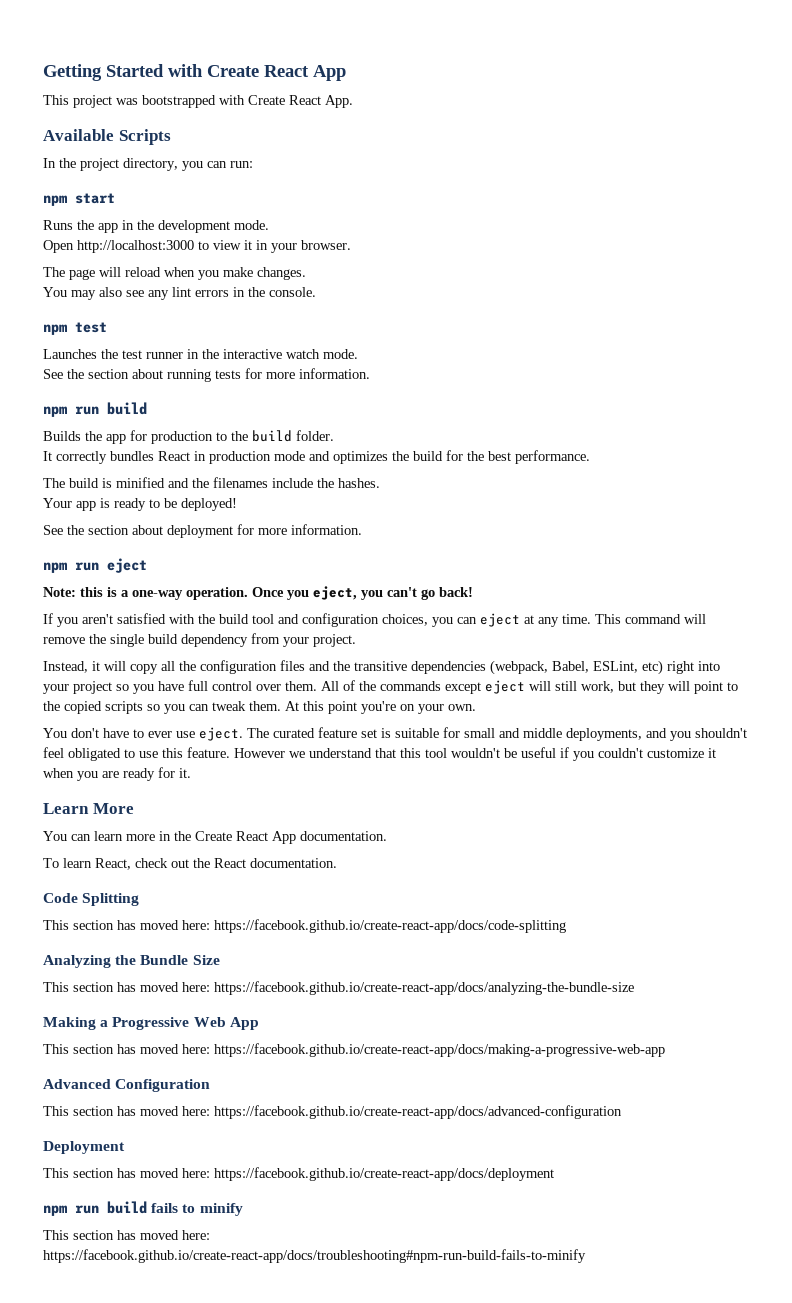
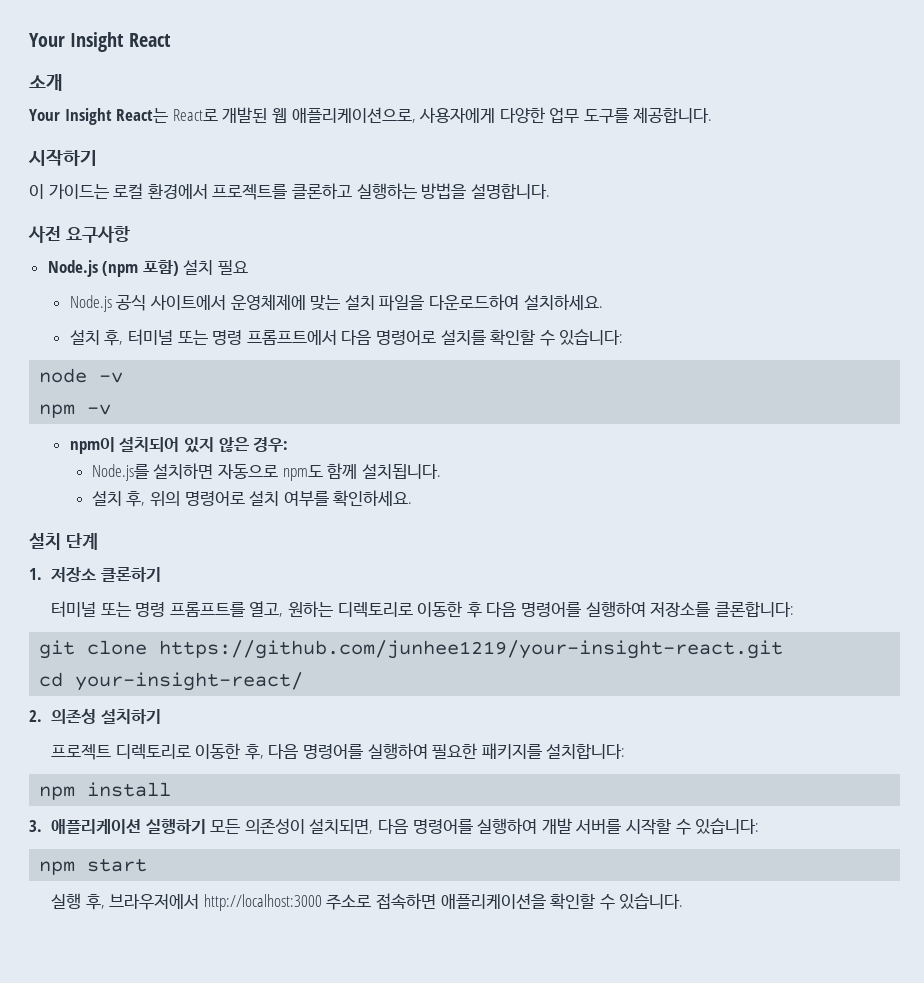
- Getting Started with Create React App
- This project was bootstrapped with Create React App.
- Available Scripts
- In the project directory, you can run:
+ Your Insight React
+ 소개
+ Your Insight React는 React로 개발된 웹 애플리케이션으로, 사용자에게 다양한 업무 도구를 제공합니다.
+ 시작하기
+ 이 가이드는 로컬 환경에서 프로젝트를 클론하고 실행하는 방법을 설명합니다.
+ 사전 요구사항
+ Node.js (npm 포함) 설치 필요
+ Node.js 공식 사이트에서 운영체제에 맞는 설치 파일을 다운로드하여 설치하세요.
+ 설치 후, 터미널 또는 명령 프롬프트에서 다음 명령어로 설치를 확인할 수 있습니다:
+ node -v
+ npm -v
+ npm이 설치되어 있지 않은 경우:
+ Node.js를 설치하면 자동으로 npm도 함께 설치됩니다.
+ 설치 후, 위의 명령어로 설치 여부를 확인하세요.
+ 설치 단계
+ 1. 저장소 클론하기
+ 터미널 또는 명령 프롬프트를 열고, 원하는 디렉토리로 이동한 후 다음 명령어를 실행하여 저장소를 클론합니다:
+ git clone https://github.com/junhee1219/your-insight-react.git
+ cd your-insight-react/
+ 2. 의존성 설치하기
+ 프로젝트 디렉토리로 이동한 후, 다음 명령어를 실행하여 필요한 패키지를 설치합니다:
+ npm install
+ 3. 애플리케이션 실행하기 모든 의존성이 설치되면, 다음 명령어를 실행하여 개발 서버를 시작할 수 있습니다:
  npm start
- Runs the app in the development mode.
- Open http://localhost:3000 to view it in your browser.
- The page will reload when you make changes.
- You may also see any lint errors in the console.
- npm test
- Launches the test runner in the interactive watch mode.
- See the section about running tests for more information.
- npm run build
- Builds the app for production to the build folder.
- It correctly bundles React in production mode and optimizes the build for the best performance.
- The build is minified and the filenames include the hashes.
- Your app is ready to be deployed!
- See the section about deployment for more information.
- npm run eject
- Note: this is a one-way operation. Once you eject, you can't go back!
- If you aren't satisfied with the build tool and configuration choices, you can eject at any time. This command will remove the single build dependency from your project.
- Instead, it will copy all the configuration files and the transitive dependencies (webpack, Babel, ESLint, etc) right into your project so you have full control over them. All of the commands except eject will still work, but they will point to the copied scripts so you can tweak them. At this point you're on your own.
- You don't have to ever use eject. The curated feature set is suitable for small and middle deployments, and you shouldn't feel obligated to use this feature. However we understand that this tool wouldn't be useful if you couldn't customize it when you are ready for it.
- Learn More
- You can learn more in the Create React App documentation.
- To learn React, check out the React documentation.
- Code Splitting
- This section has moved here: https://facebook.github.io/create-react-app/docs/code-splitting
- Analyzing the Bundle Size
- This section has moved here: https://facebook.github.io/create-react-app/docs/analyzing-the-bundle-size
- Making a Progressive Web App
- This section has moved here: https://facebook.github.io/create-react-app/docs/making-a-progressive-web-app
- Advanced Configuration
- This section has moved here: https://facebook.github.io/create-react-app/docs/advanced-configuration
- Deployment
- This section has moved here: https://facebook.github.io/create-react-app/docs/deployment
- npm run build fails to minify
- This section has moved here: https://facebook.github.io/create-react-app/docs/troubleshooting#npm-run-build-fails-to-minify
+ 실행 후, 브라우저에서 http://localhost:3000 주소로 접속하면 애플리케이션을 확인할 수 있습니다.

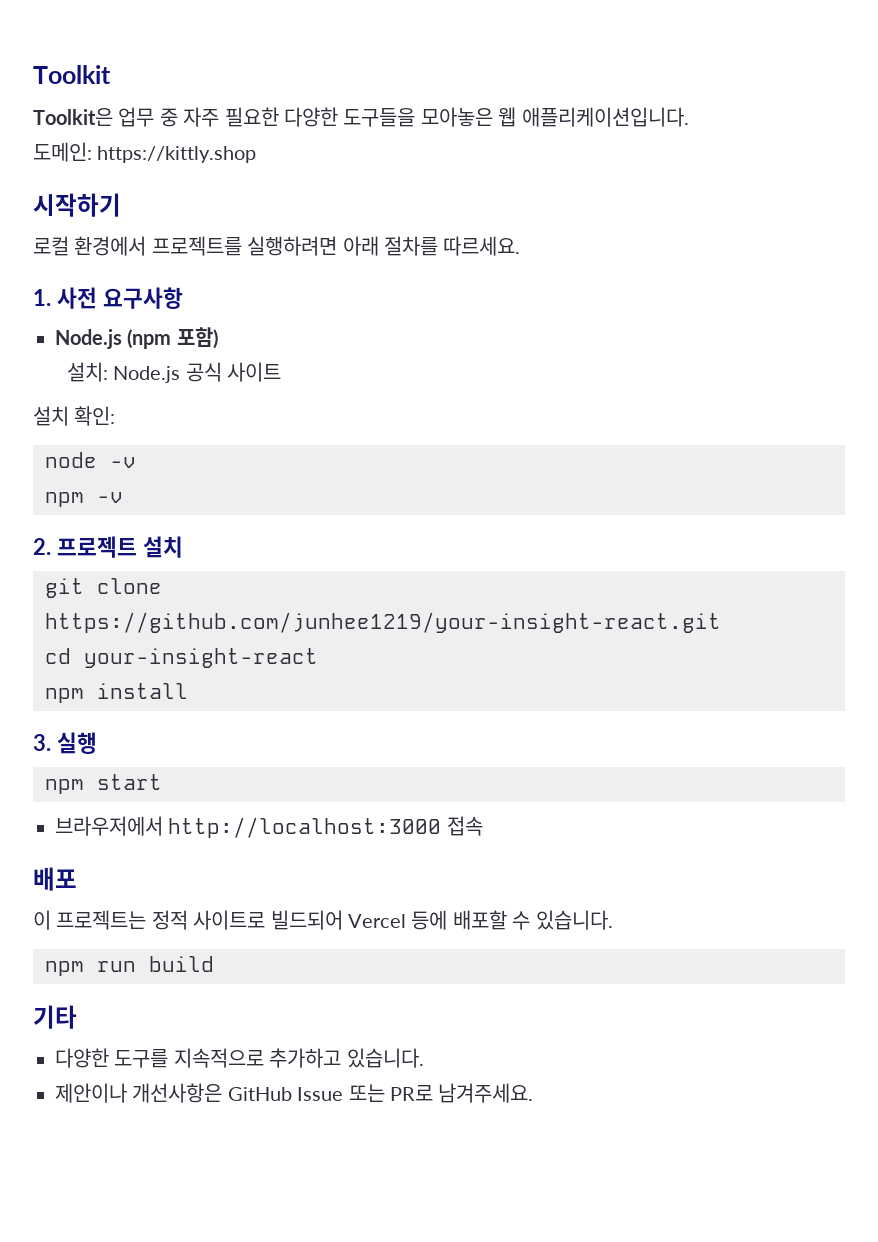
- Your Insight React
- 소개
- Your Insight React는 React로 개발된 웹 애플리케이션으로, 사용자에게 다양한 업무 도구를 제공합니다.
+ Toolkit
+ Toolkit은 업무 중 자주 필요한 다양한 도구들을 모아놓은 웹 애플리케이션입니다.
+ 도메인: https://kittly.shop
- 이 가이드는 로컬 환경에서 프로젝트를 클론하고 실행하는 방법을 설명합니다.
- 사전 요구사항
+ 로컬 환경에서 프로젝트를 실행하려면 아래 절차를 따르세요.
+ 1. 사전 요구사항
- Node.js (npm 포함) 설치 필요
- Node.js 공식 사이트에서 운영체제에 맞는 설치 파일을 다운로드하여 설치하세요.
- 설치 후, 터미널 또는 명령 프롬프트에서 다음 명령어로 설치를 확인할 수 있습니다:
+ Node.js (npm 포함)
+ 설치: Node.js 공식 사이트
+ 설치 확인:
  node -v
  npm -v
- npm이 설치되어 있지 않은 경우:
- Node.js를 설치하면 자동으로 npm도 함께 설치됩니다.
- 설치 후, 위의 명령어로 설치 여부를 확인하세요.
- 설치 단계
- 1. 저장소 클론하기
- 터미널 또는 명령 프롬프트를 열고, 원하는 디렉토리로 이동한 후 다음 명령어를 실행하여 저장소를 클론합니다:
+ 2. 프로젝트 설치
  git clone https://github.com/junhee1219/your-insight-react.git
- cd your-insight-react/
- 2. 의존성 설치하기
- 프로젝트 디렉토리로 이동한 후, 다음 명령어를 실행하여 필요한 패키지를 설치합니다:
+ cd your-insight-react
  npm install
- 3. 애플리케이션 실행하기 모든 의존성이 설치되면, 다음 명령어를 실행하여 개발 서버를 시작할 수 있습니다:
+ 3. 실행
  npm start
- 실행 후, 브라우저에서 http://localhost:3000 주소로 접속하면 애플리케이션을 확인할 수 있습니다.
+ 브라우저에서 http://localhost:3000 접속
+ 배포
+ 이 프로젝트는 정적 사이트로 빌드되어 Vercel 등에 배포할 수 있습니다.
+ npm run build
+ 기타
+ 다양한 도구를 지속적으로 추가하고 있습니다.
+ 제안이나 개선사항은 GitHub Issue 또는 PR로 남겨주세요.

